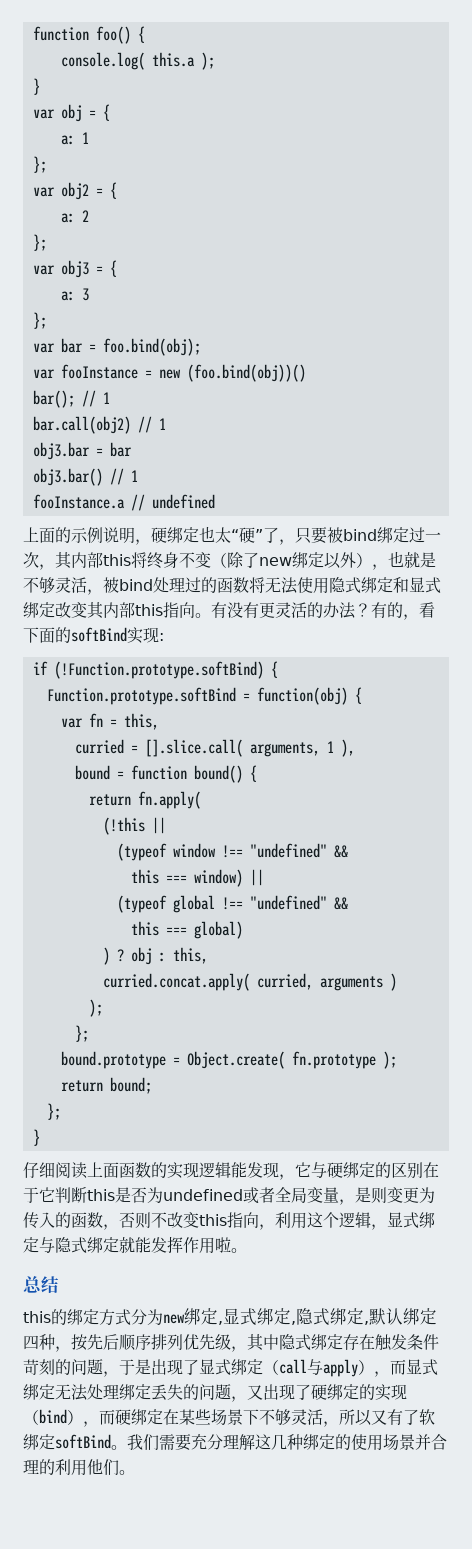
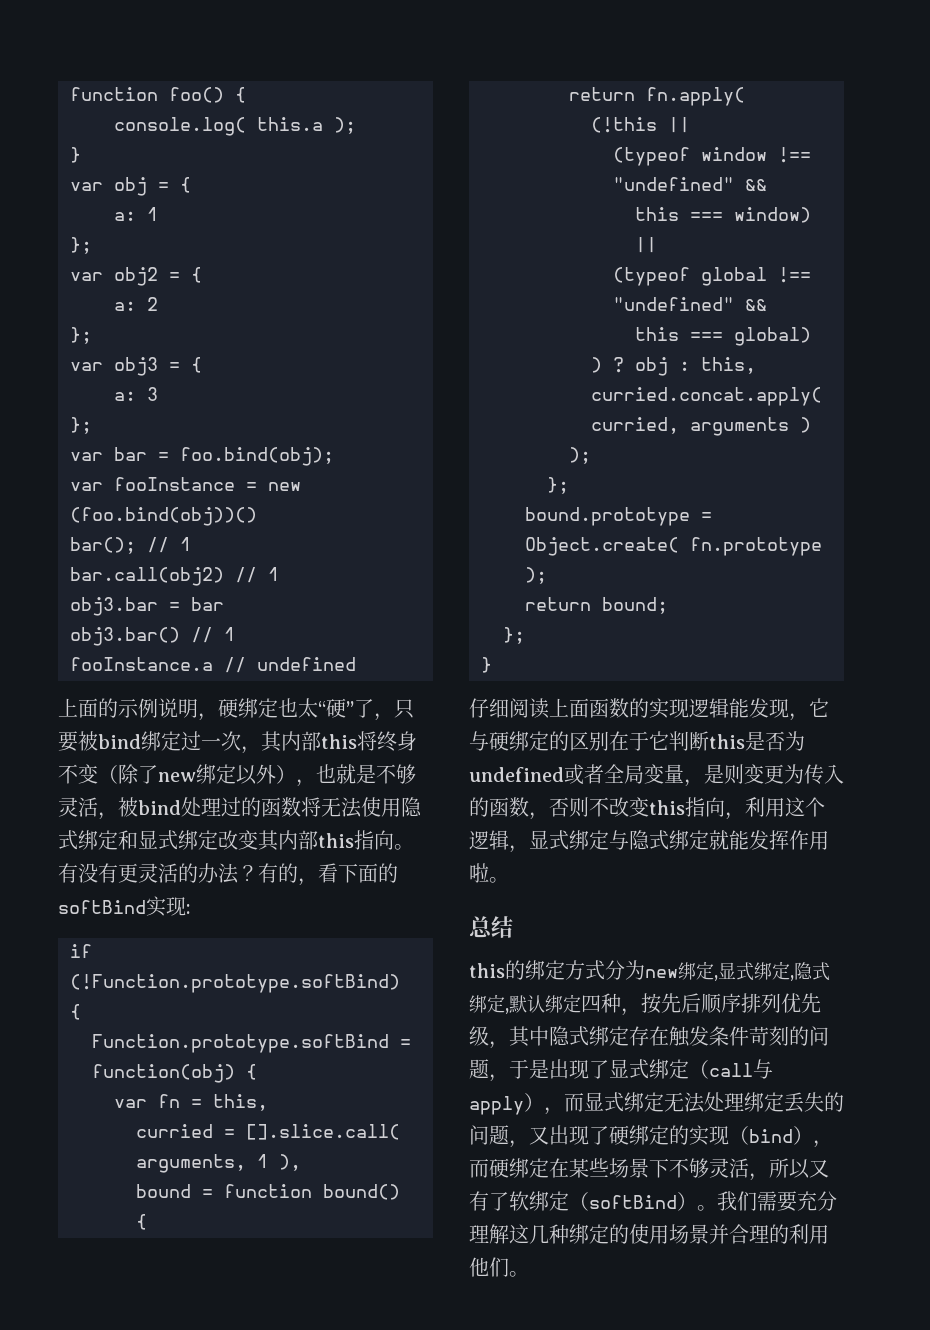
- this的绑定方式分为new绑定,显式绑定,隐式绑定,默认绑定四种，按先后顺序排列优先级，其中隐式绑定存在触发条件苛刻的问题，于是出现了显式绑定（call与apply），而显式绑定无法处理绑定丢失的问题，又出现了硬绑定的实现（bind），而硬绑定在某些场景下不够灵活，所以又有了软绑定softBind。
+ this的绑定方式分为new绑定,显式绑定,隐式绑定,默认绑定四种，按先后顺序排列优先级，其中隐式绑定存在触发条件苛刻的问题，于是出现了显式绑定（call与apply），而显式绑定无法处理绑定丢失的问题，又出现了硬绑定的实现（bind），而硬绑定在某些场景下不够灵活，所以又有了软绑定（softBind）。

